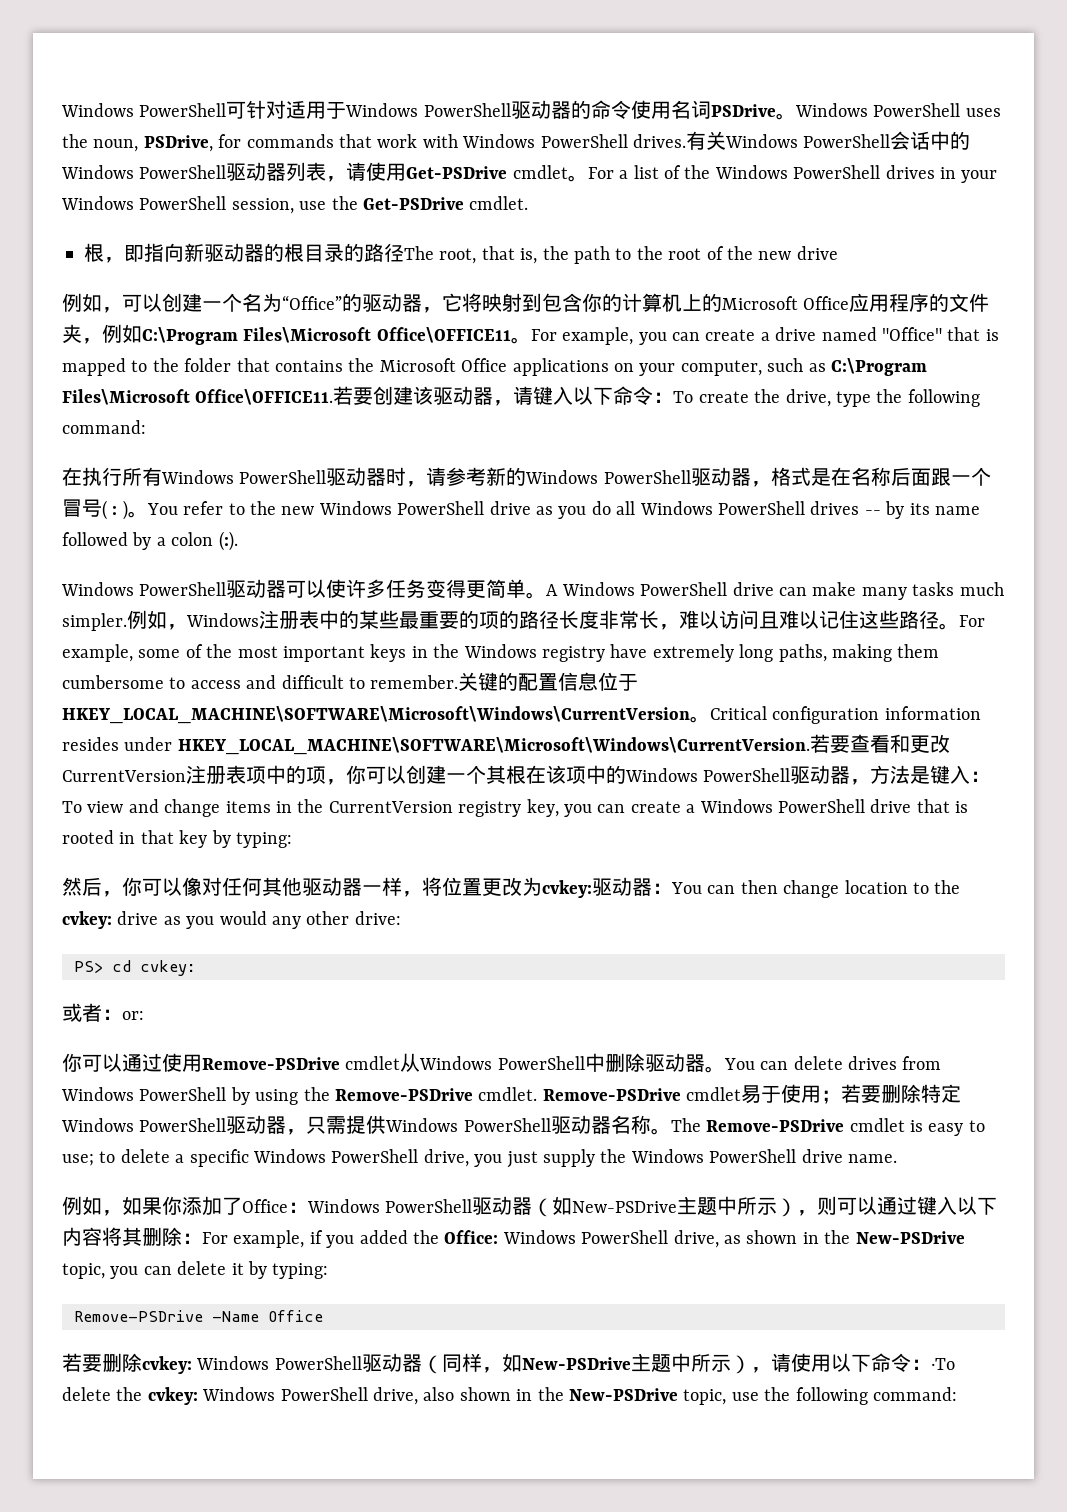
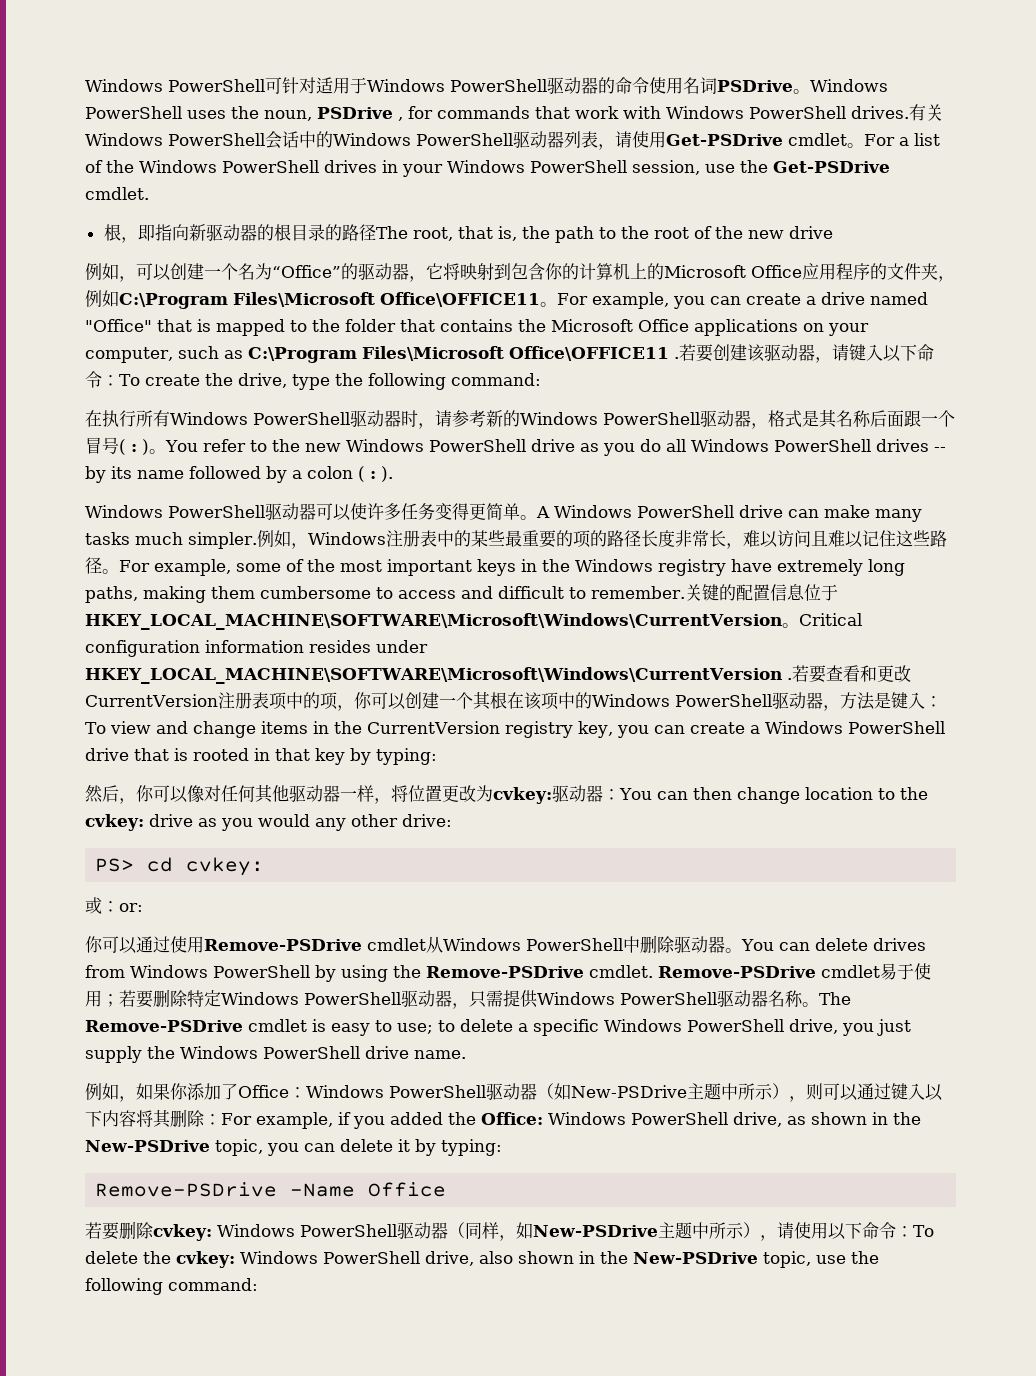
- Windows PowerShell uses the noun, PSDrive, for commands that work with Windows PowerShell drives.
+ Windows PowerShell uses the noun, PSDrive , for commands that work with Windows PowerShell drives.
- For example, you can create a drive named "Office" that is mapped to the folder that contains the Microsoft Office applications on your computer, such as C:\Program Files\Microsoft Office\OFFICE11.
+ For example, you can create a drive named "Office" that is mapped to the folder that contains the Microsoft Office applications on your computer, such as C:\Program Files\Microsoft Office\OFFICE11 .
- 在执行所有Windows PowerShell驱动器时，请参考新的Windows PowerShell驱动器，格式是在名称后面跟一个冒号( : )。
+ 在执行所有Windows PowerShell驱动器时，请参考新的Windows PowerShell驱动器，格式是其名称后面跟一个冒号( : )。
- You refer to the new Windows PowerShell drive as you do all Windows PowerShell drives -- by its name followed by a colon (:).
+ You refer to the new Windows PowerShell drive as you do all Windows PowerShell drives -- by its name followed by a colon ( : ).
- Critical configuration information resides under HKEY_LOCAL_MACHINE\SOFTWARE\Microsoft\Windows\CurrentVersion.
+ Critical configuration information resides under HKEY_LOCAL_MACHINE\SOFTWARE\Microsoft\Windows\CurrentVersion .
- 或者：or:
+ 或：or:
- 若要删除cvkey: Windows PowerShell驱动器（同样，如New-PSDrive主题中所示），请使用以下命令：·To delete the cvkey: Windows PowerShell drive, also shown in the New-PSDrive topic, use the following command:
+ 若要删除cvkey: Windows PowerShell驱动器（同样，如New-PSDrive主题中所示），请使用以下命令：To delete the cvkey: Windows PowerShell drive, also shown in the New-PSDrive topic, use the following command:

